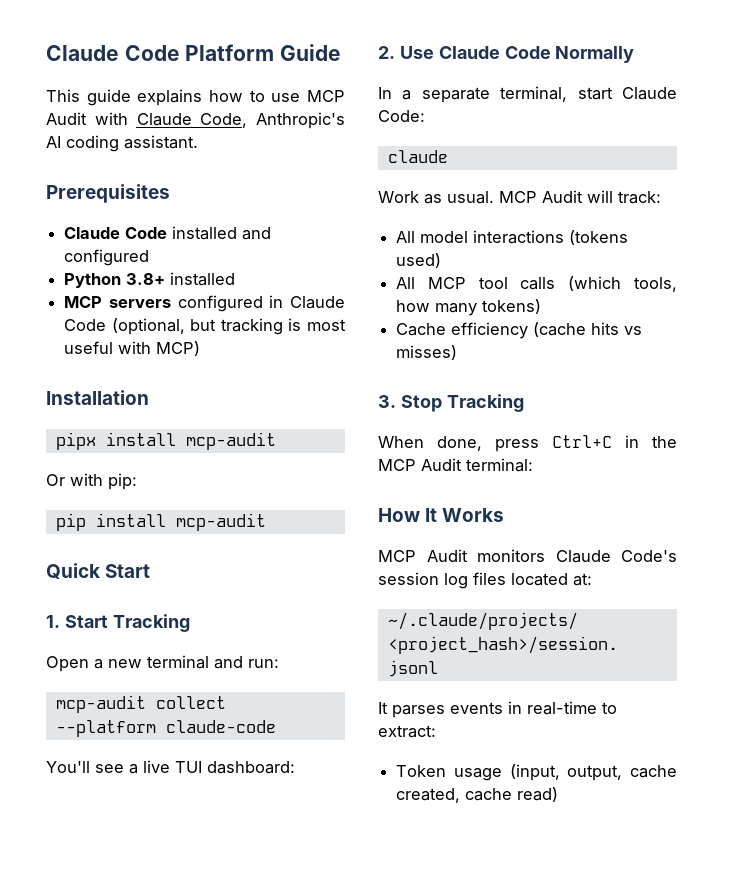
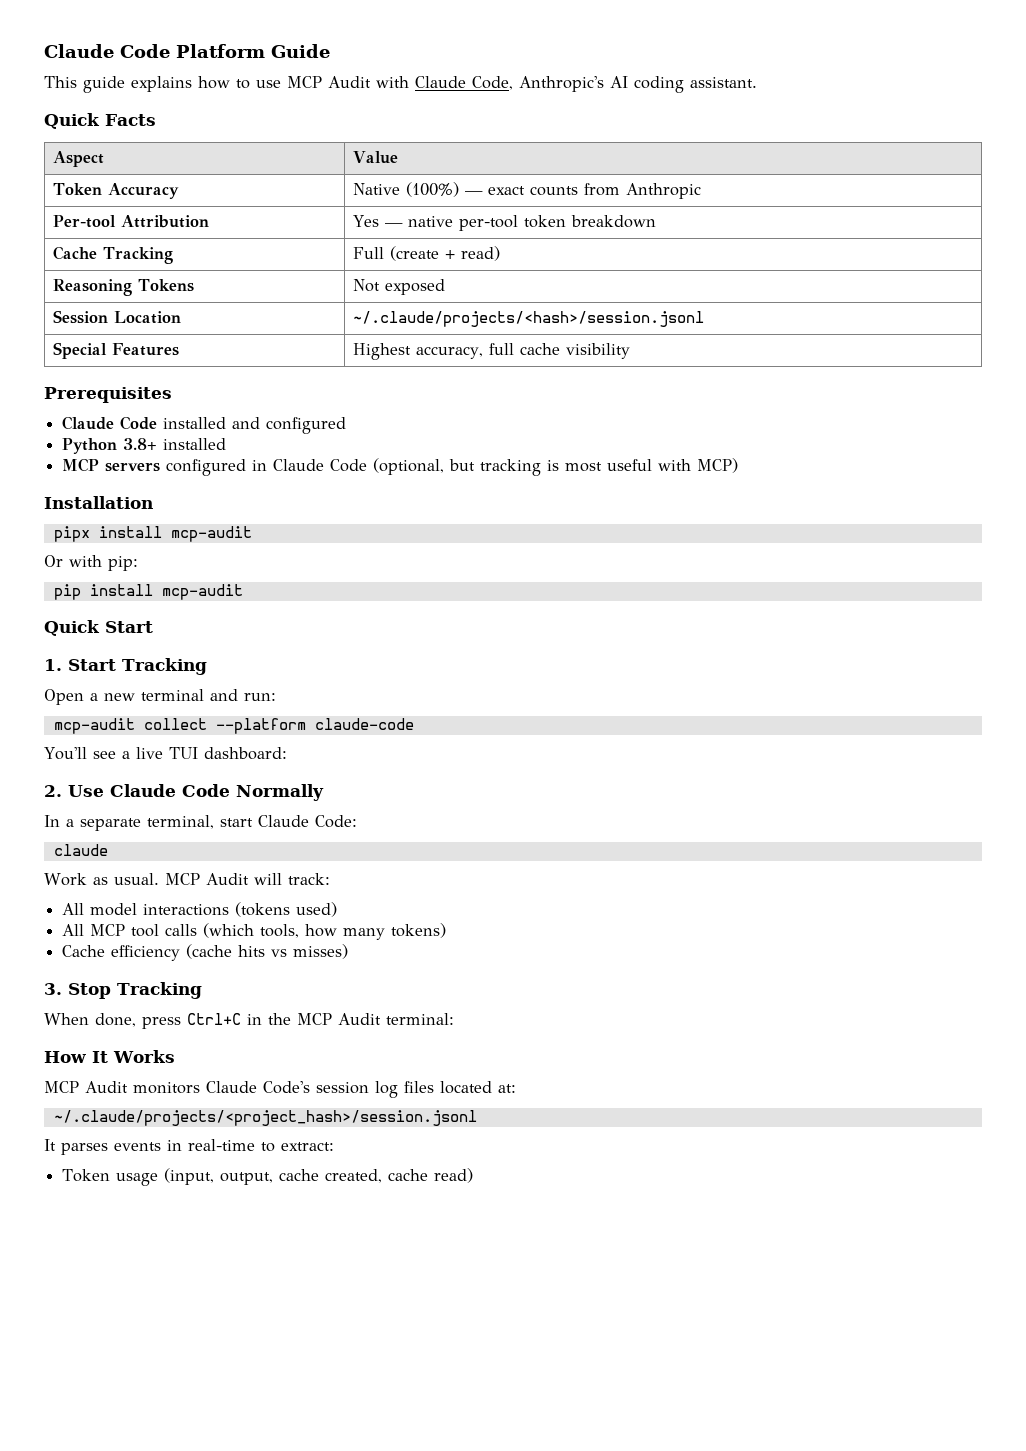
+ Quick Facts
+ Aspect | Value
+ Token Accuracy | Native (100%) — exact counts from Anthropic
+ Per-tool Attribution | Yes — native per-tool token breakdown
+ Cache Tracking | Full (create + read)
+ Reasoning Tokens | Not exposed
+ Session Location | ~/.claude/projects/<hash>/session.jsonl
+ Special Features | Highest accuracy, full cache visibility

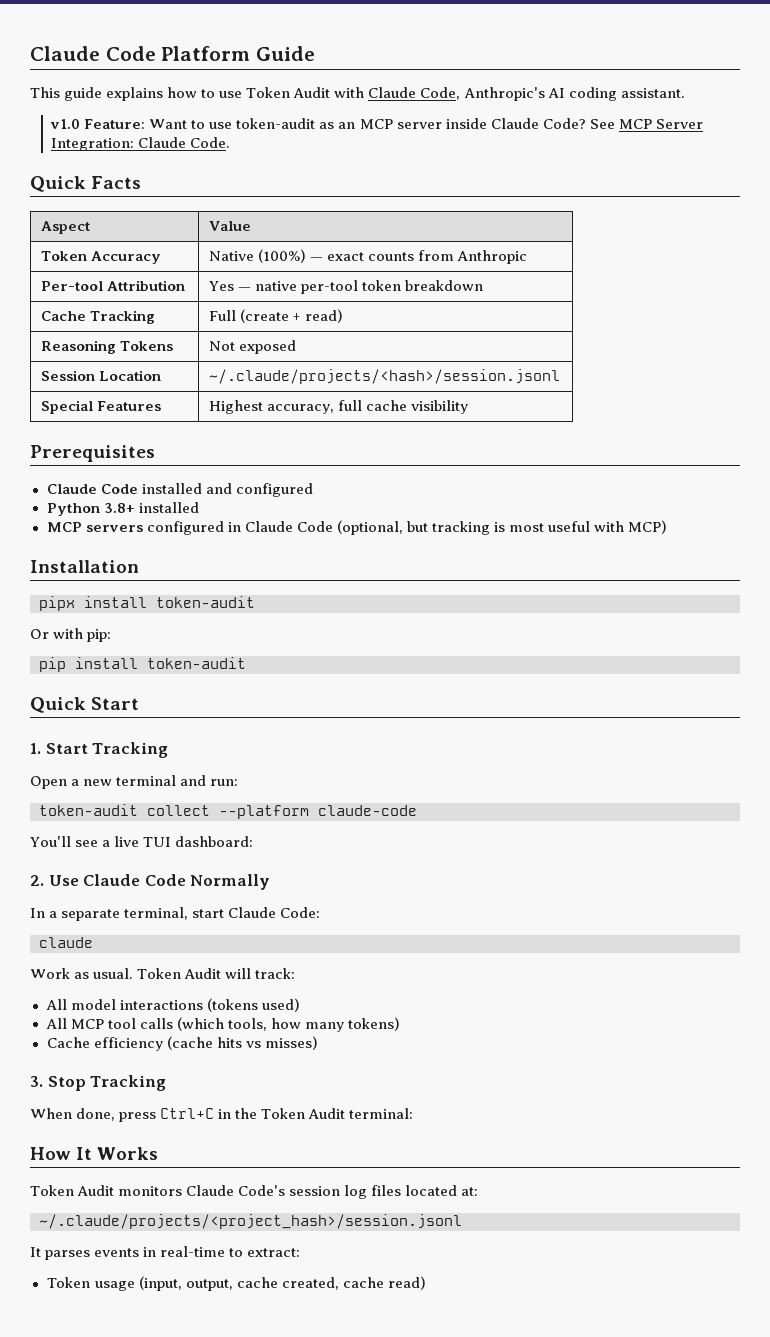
- This guide explains how to use MCP Audit with Claude Code, Anthropic's AI coding assistant.
+ This guide explains how to use Token Audit with Claude Code, Anthropic's AI coding assistant.
+ v1.0 Feature: Want to use token-audit as an MCP server inside Claude Code? See MCP Server Integration: Claude Code.
- pipx install mcp-audit
+ pipx install token-audit
- pip install mcp-audit
+ pip install token-audit
- mcp-audit collect --platform claude-code
+ token-audit collect --platform claude-code
- MCP Audit will track:
+ Token Audit will track:
- When done, press Ctrl+C in the MCP Audit terminal:
+ When done, press Ctrl+C in the Token Audit terminal:
- MCP Audit monitors Claude Code's session log files located at:
+ Token Audit monitors Claude Code's session log files located at:

